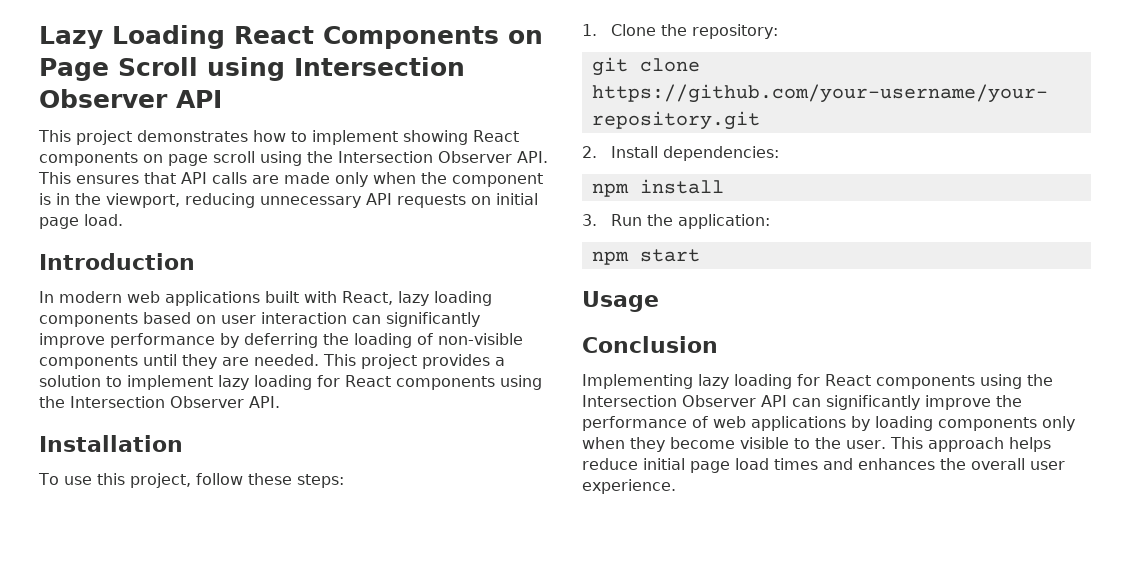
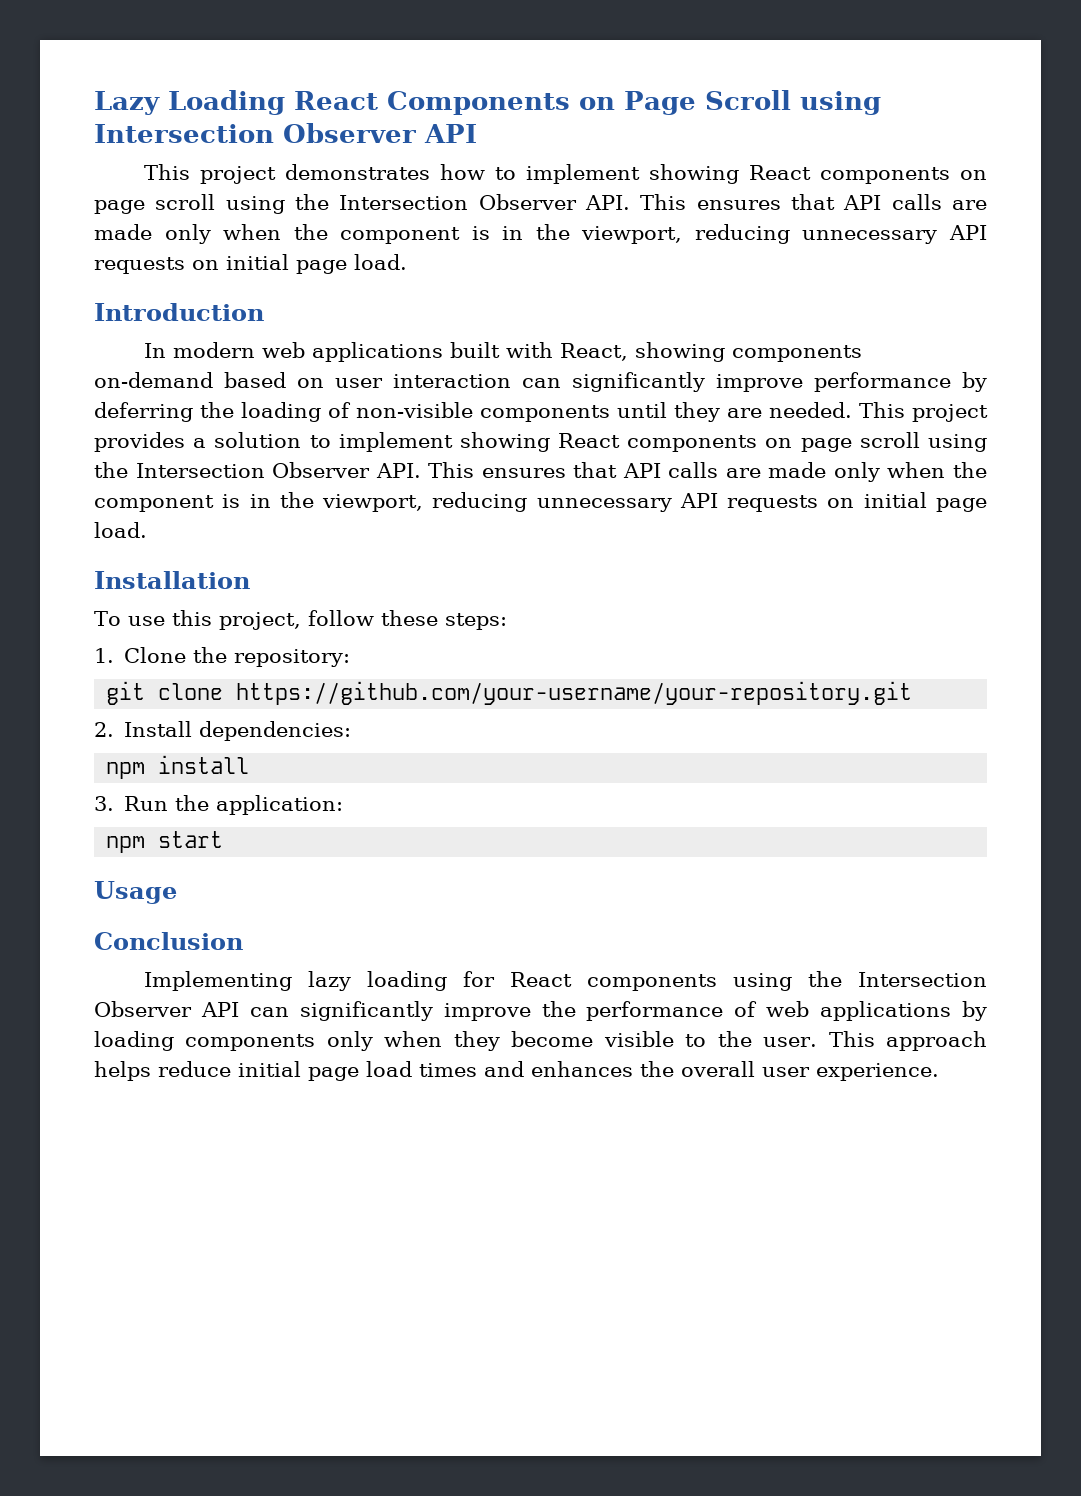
- In modern web applications built with React, lazy loading components based on user interaction can significantly improve performance by deferring the loading of non-visible components until they are needed.
+ In modern web applications built with React, showing components on-demand based on user interaction can significantly improve performance by deferring the loading of non-visible components until they are needed.
- This project provides a solution to implement lazy loading for React components using the Intersection Observer API.
+ This project provides a solution to implement showing React components on page scroll using the Intersection Observer API. This ensures that API calls are made only when the component is in the viewport, reducing unnecessary API requests on initial page load.

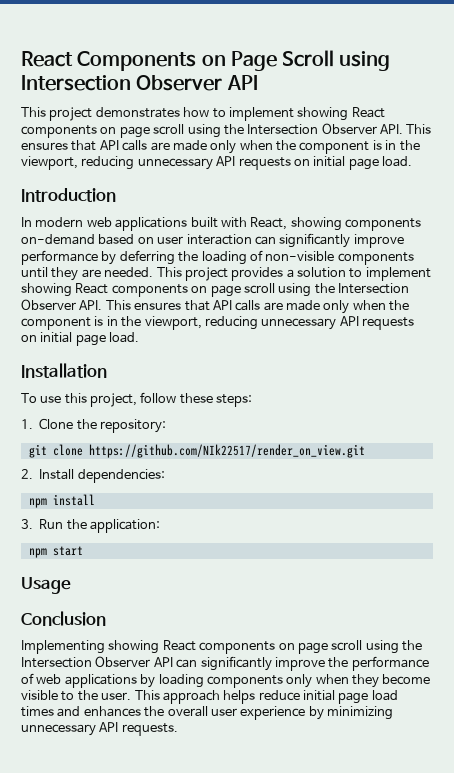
- Lazy Loading React Components on Page Scroll using Intersection Observer API
+ React Components on Page Scroll using Intersection Observer API
- git clone https://github.com/your-username/your-repository.git
+ git clone https://github.com/NIk22517/render_on_view.git
- Implementing lazy loading for React components using the Intersection Observer API can significantly improve the performance of web applications by loading components only when they become visible to the user.
+ Implementing showing React components on page scroll using the Intersection Observer API can significantly improve the performance of web applications by loading components only when they become visible to the user.
- This approach helps reduce initial page load times and enhances the overall user experience.
+ This approach helps reduce initial page load times and enhances the overall user experience by minimizing unnecessary API requests.

